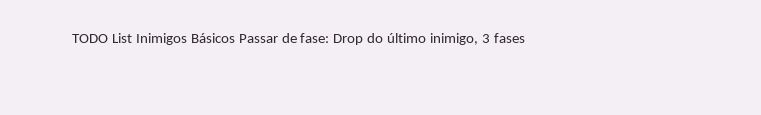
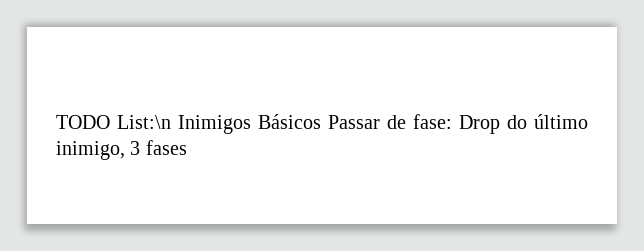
- TODO List Inimigos Básicos Passar de fase: Drop do último inimigo, 3 fases
+ TODO List:\n Inimigos Básicos Passar de fase: Drop do último inimigo, 3 fases

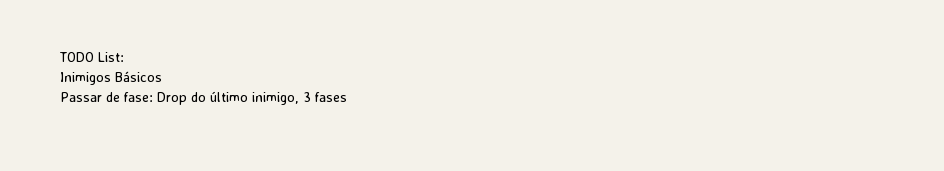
- TODO List:\n Inimigos Básicos Passar de fase: Drop do último inimigo, 3 fases
+ TODO List:
+ Inimigos Básicos
+ Passar de fase: Drop do último inimigo, 3 fases

